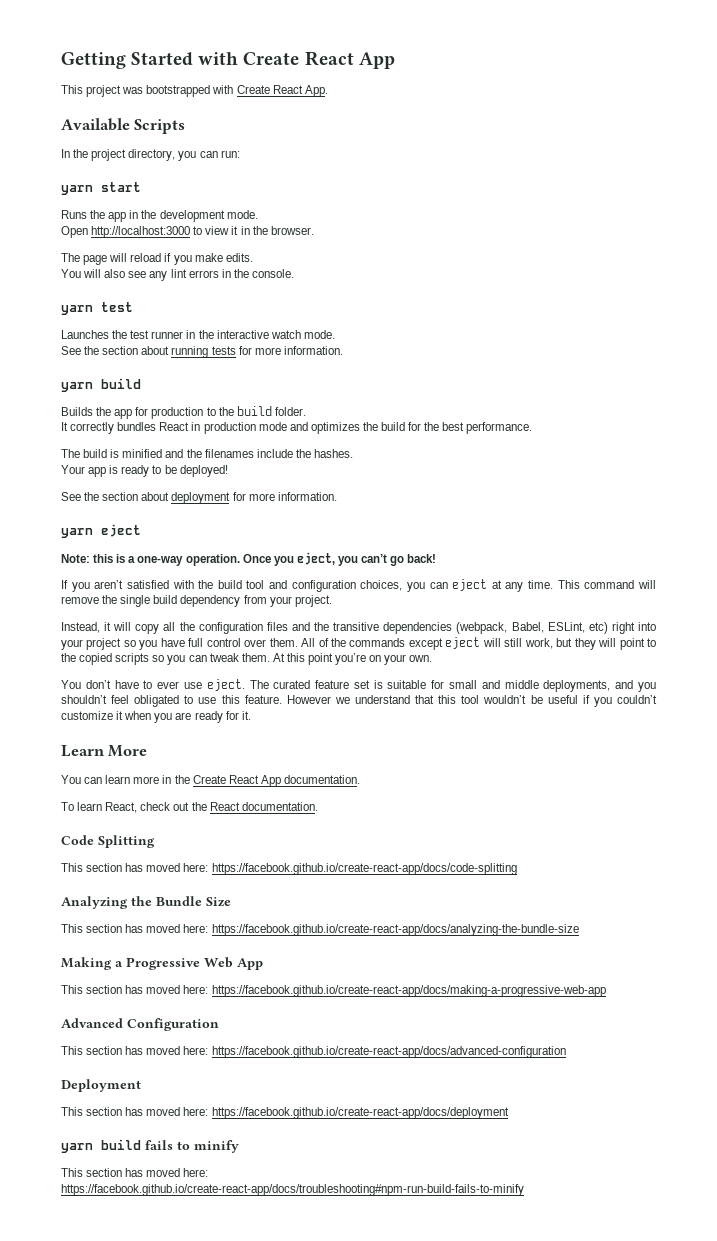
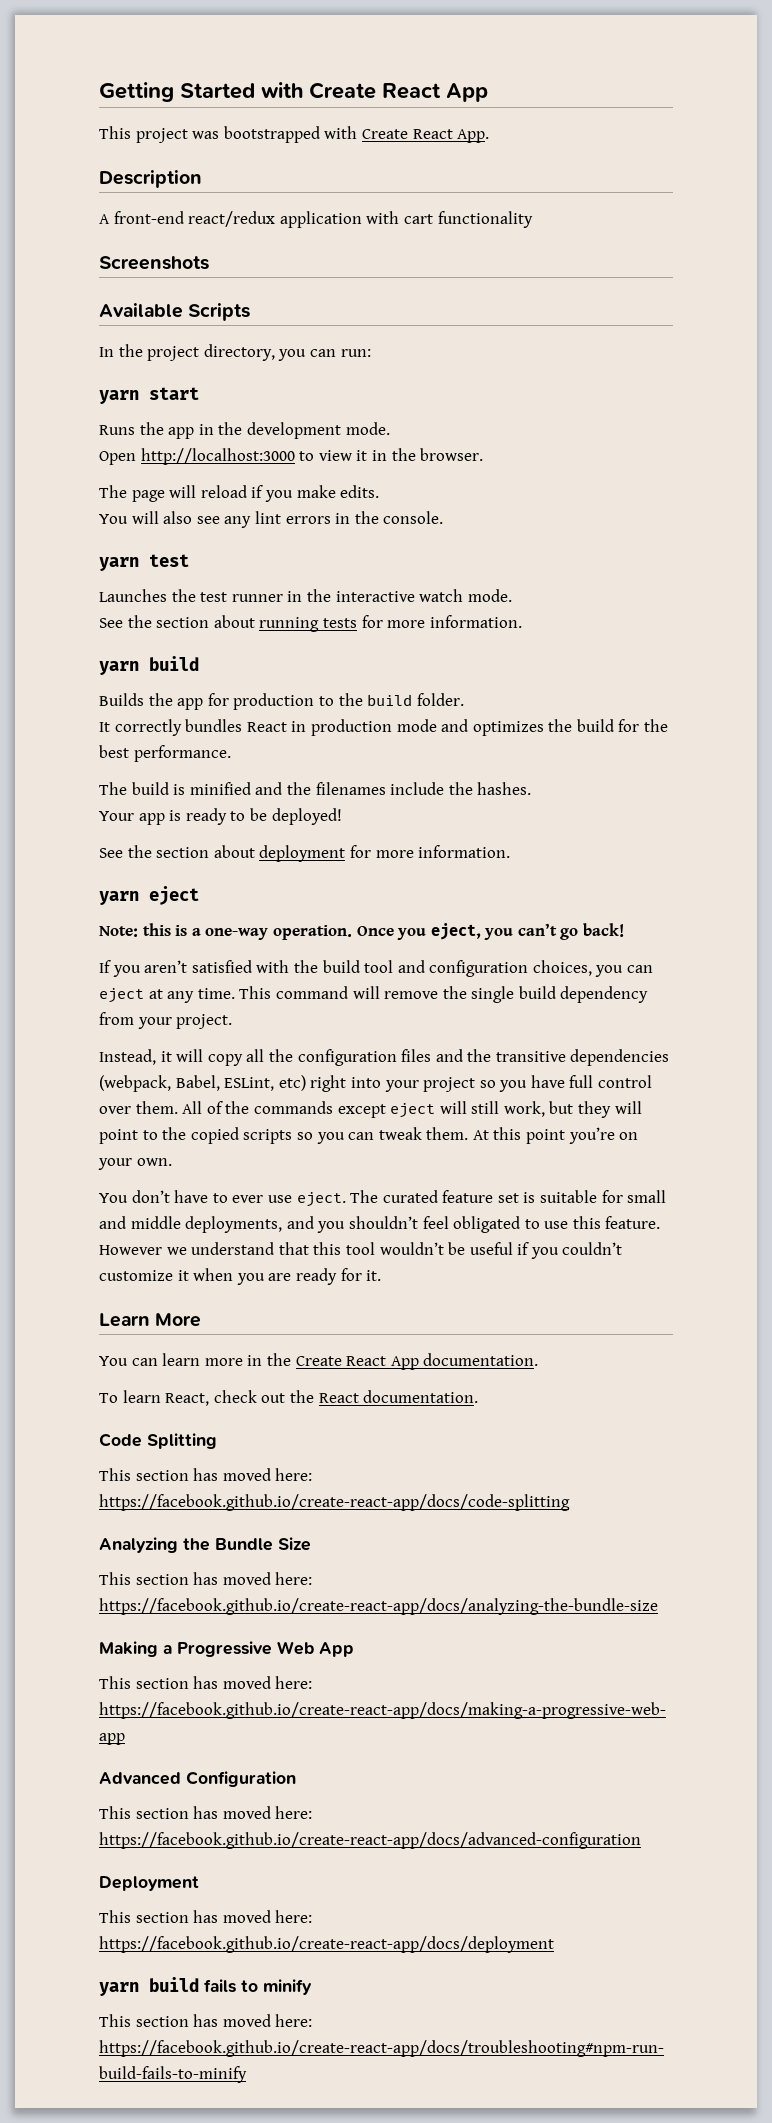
+ Description
+ A front-end react/redux application with cart functionality
+ Screenshots

